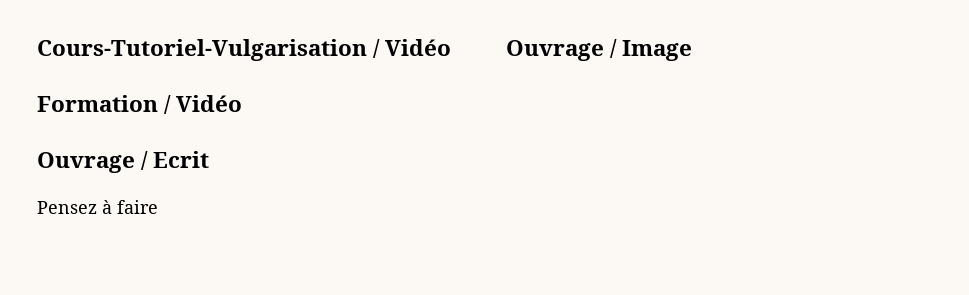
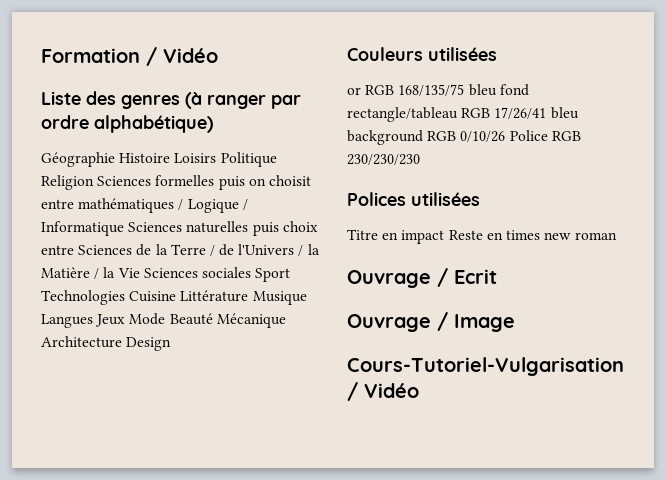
- Cours-Tutoriel-Vulgarisation / Vidéo
  Formation / Vidéo
+ Liste des genres (à ranger par ordre alphabétique)
+ Géographie Histoire Loisirs Politique Religion Sciences formelles puis on choisit entre mathématiques / Logique / Informatique Sciences naturelles puis choix entre Sciences de la Terre / de l'Univers / la Matière / la Vie Sciences sociales Sport Technologies Cuisine Littérature Musique Langues Jeux Mode Beauté Mécanique Architecture Design
+ Couleurs utilisées
+ or RGB 168/135/75 bleu fond rectangle/tableau RGB 17/26/41 bleu background RGB 0/10/26 Police RGB 230/230/230
+ Polices utilisées
+ Titre en impact Reste en times new roman
- Pensez à faire
+ Cours-Tutoriel-Vulgarisation / Vidéo

